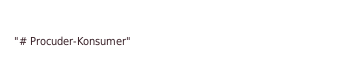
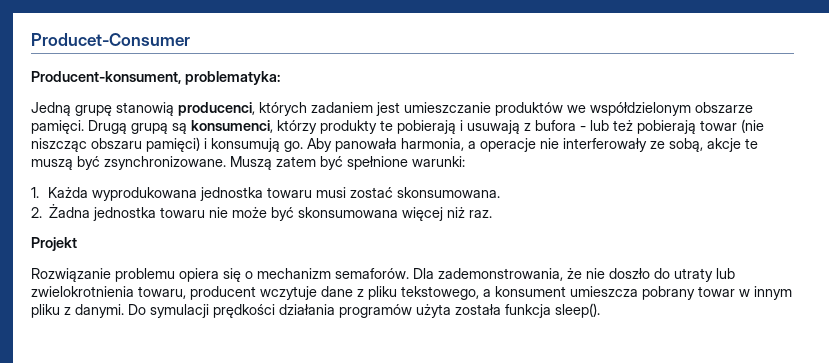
- "# Procuder-Konsumer"
+ Producet-Consumer
+ Producent-konsument, problematyka:
+ Jedną grupę stanowią producenci, których zadaniem jest umieszczanie produktów we współdzielonym obszarze pamięci. Drugą grupą są konsumenci, którzy produkty te pobierają i usuwają z bufora - lub też pobierają towar (nie niszcząc obszaru pamięci) i konsumują go. Aby panowała harmonia, a operacje nie interferowały ze sobą, akcje te muszą być zsynchronizowane. Muszą zatem być spełnione warunki:
+ 1. Każda wyprodukowana jednostka towaru musi zostać skonsumowana.
+ 2. Żadna jednostka towaru nie może być skonsumowana więcej niż raz.
+ Projekt
+ Rozwiązanie problemu opiera się o mechanizm semaforów. Dla zademonstrowania, że nie doszło do utraty lub zwielokrotnienia towaru, producent wczytuje dane z pliku tekstowego, a konsument umieszcza pobrany towar w innym pliku z danymi. Do symulacji prędkości działania programów użyta została funkcja sleep().

